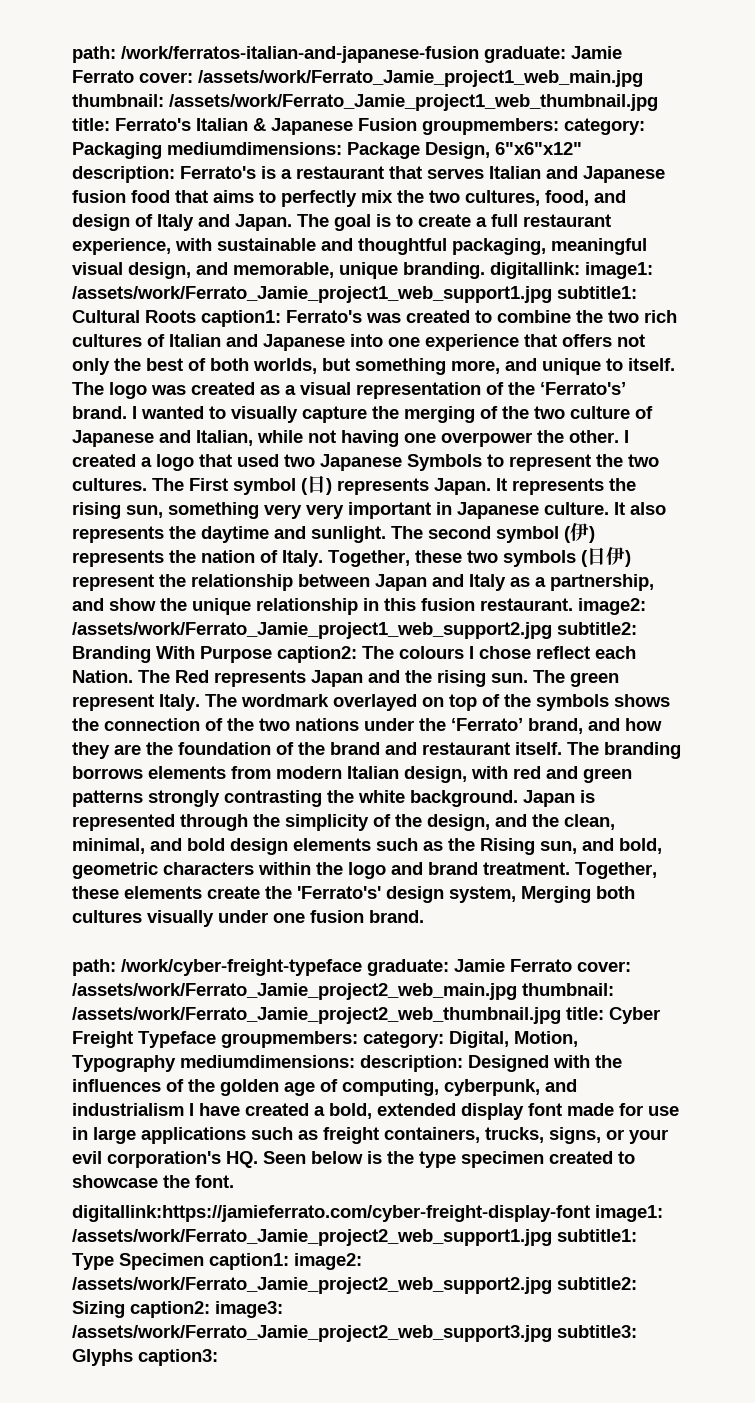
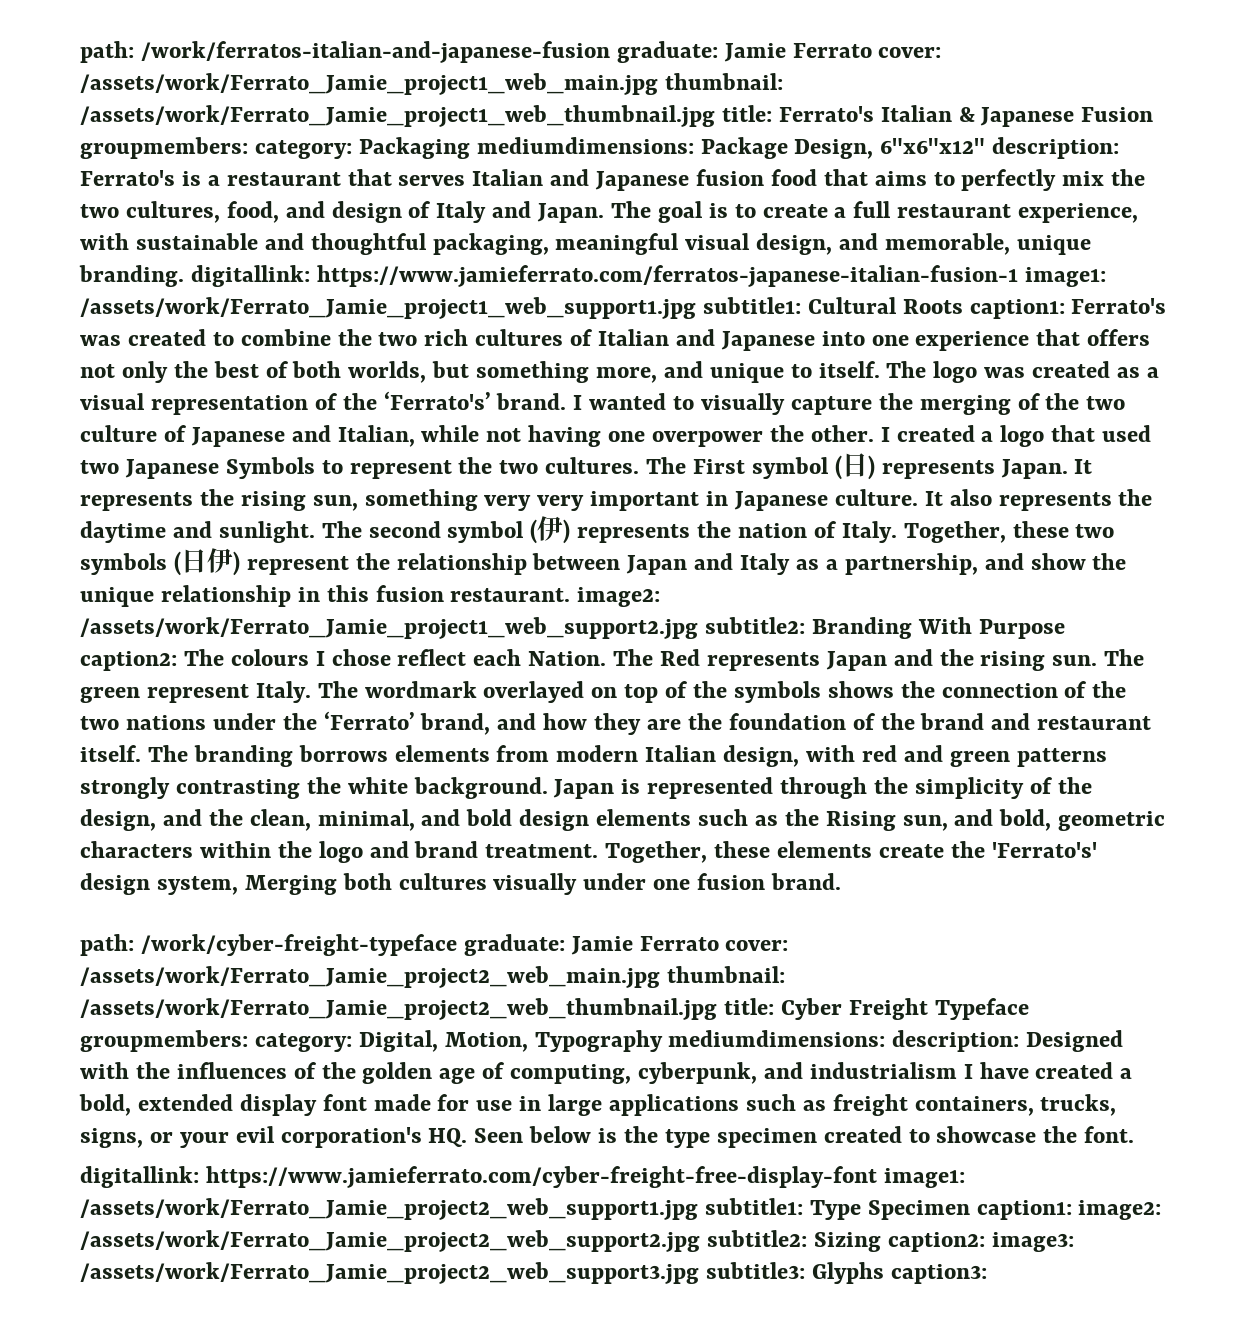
- The goal is to create a full restaurant experience, with sustainable and thoughtful packaging, meaningful visual design, and memorable, unique branding. digitallink: image1: /assets/work/Ferrato_Jamie_project1_web_support1.jpg subtitle1: Cultural Roots caption1: Ferrato's was created to combine the two rich cultures of Italian and Japanese into one experience that offers not only the best of both worlds, but something more, and unique to itself.
+ The goal is to create a full restaurant experience, with sustainable and thoughtful packaging, meaningful visual design, and memorable, unique branding. digitallink: https://www.jamieferrato.com/ferratos-japanese-italian-fusion-1 image1: /assets/work/Ferrato_Jamie_project1_web_support1.jpg subtitle1: Cultural Roots caption1: Ferrato's was created to combine the two rich cultures of Italian and Japanese into one experience that offers not only the best of both worlds, but something more, and unique to itself.
- digitallink:https://jamieferrato.com/cyber-freight-display-font image1: /assets/work/Ferrato_Jamie_project2_web_support1.jpg subtitle1: Type Specimen caption1: image2: /assets/work/Ferrato_Jamie_project2_web_support2.jpg subtitle2: Sizing caption2: image3: /assets/work/Ferrato_Jamie_project2_web_support3.jpg subtitle3: Glyphs caption3:
+ digitallink: https://www.jamieferrato.com/cyber-freight-free-display-font image1: /assets/work/Ferrato_Jamie_project2_web_support1.jpg subtitle1: Type Specimen caption1: image2: /assets/work/Ferrato_Jamie_project2_web_support2.jpg subtitle2: Sizing caption2: image3: /assets/work/Ferrato_Jamie_project2_web_support3.jpg subtitle3: Glyphs caption3:

